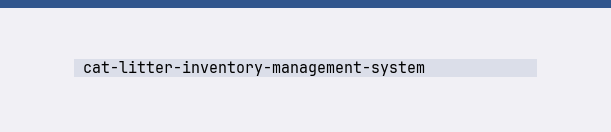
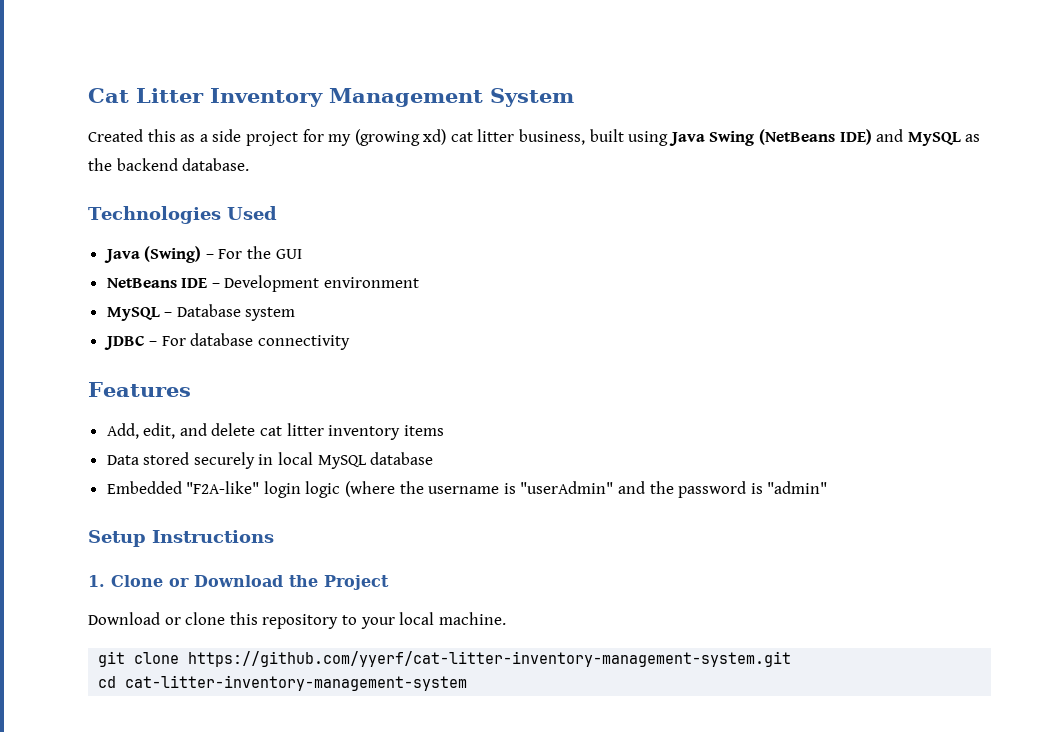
- cat-litter-inventory-management-system
+ Cat Litter Inventory Management System
+ Created this as a side project for my (growing xd) cat litter business, built using Java Swing (NetBeans IDE) and MySQL as the backend database.
+ Technologies Used
+ Java (Swing) – For the GUI
+ NetBeans IDE – Development environment
+ MySQL – Database system
+ JDBC – For database connectivity
+ Features
+ Add, edit, and delete cat litter inventory items
+ Data stored securely in local MySQL database
+ Embedded "F2A-like" login logic (where the username is "userAdmin" and the password is "admin"
+ Setup Instructions
+ 1. Clone or Download the Project
+ Download or clone this repository to your local machine.
+ git clone https://github.com/yyerf/cat-litter-inventory-management-system.git
+ cd cat-litter-inventory-management-system

